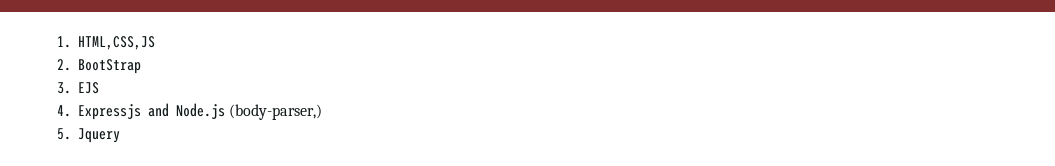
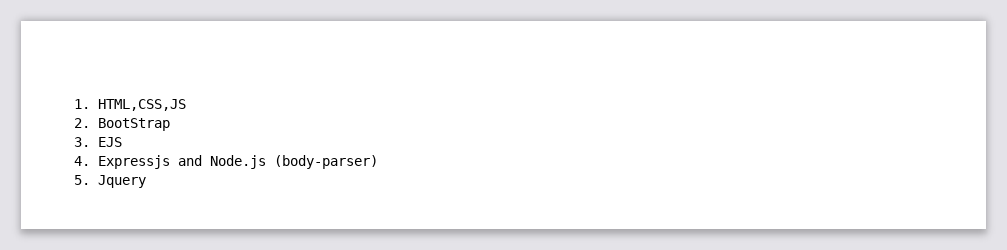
- 4. Expressjs and Node.js (body-parser,)
+ 4. Expressjs and Node.js (body-parser)

